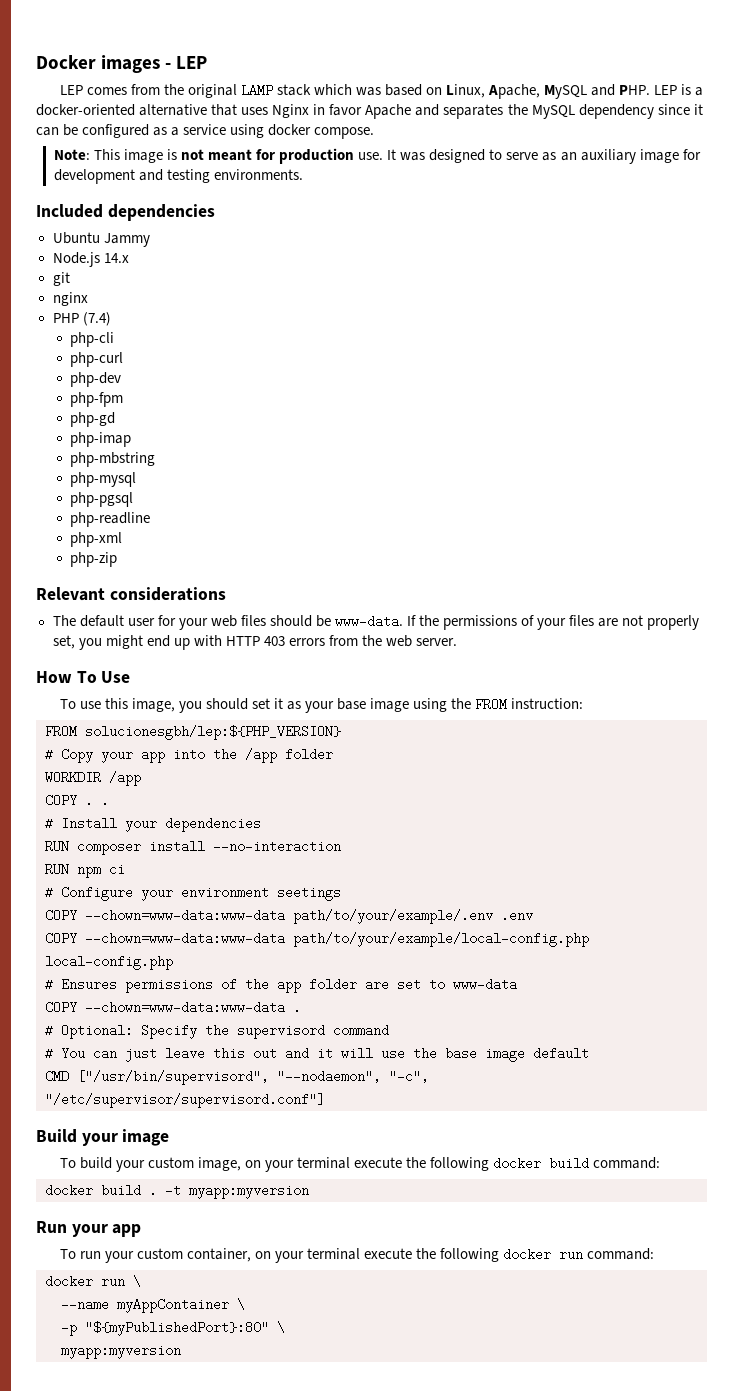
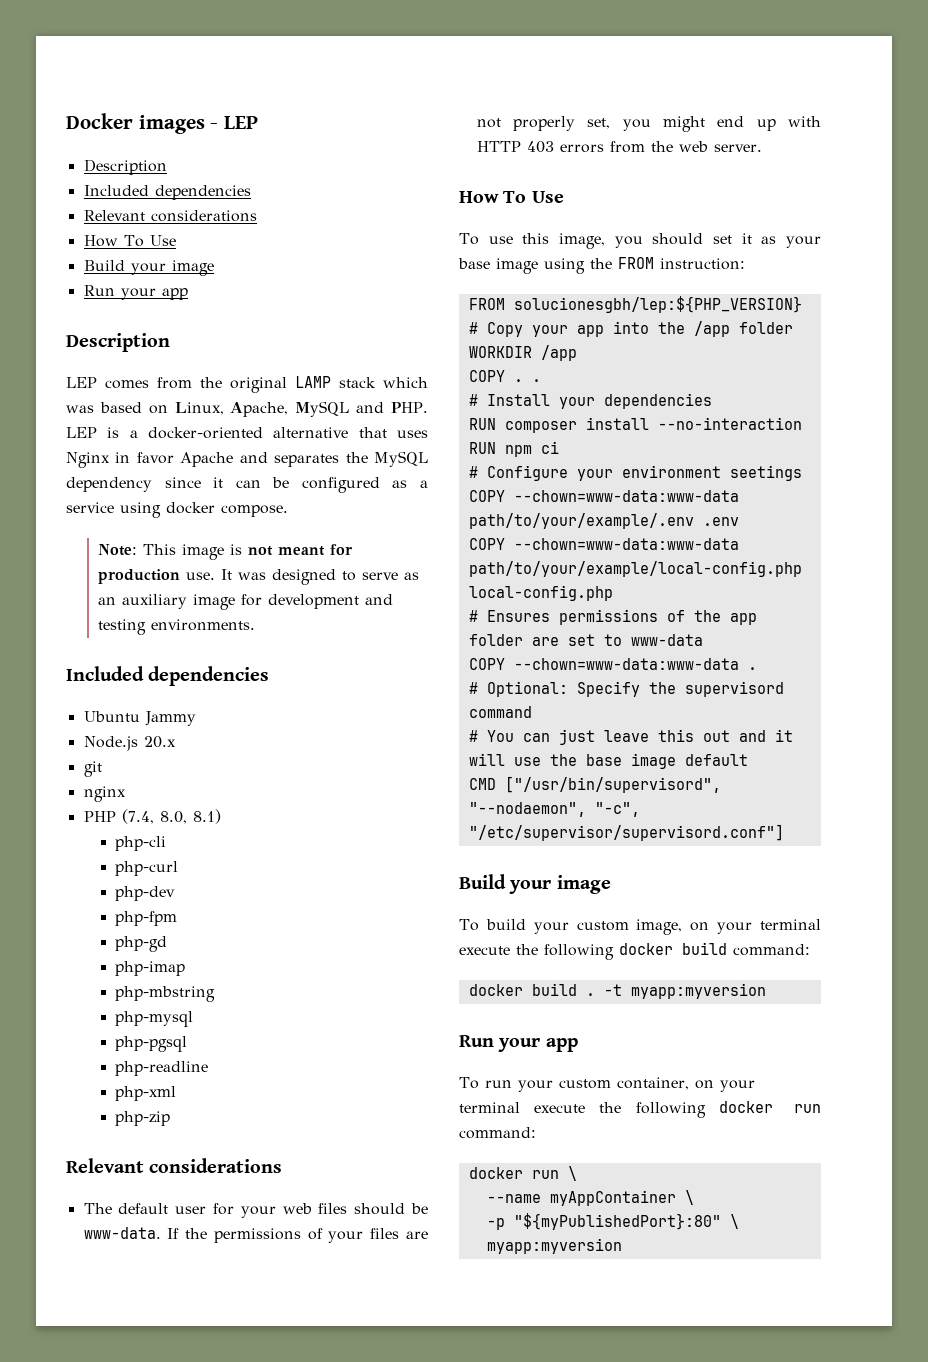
  Docker images - LEP
+ Description
+ Included dependencies
+ Relevant considerations
+ How To Use
+ Build your image
+ Run your app
+ Description
- Node.js 14.x
+ Node.js 20.x
- PHP (7.4)
+ PHP (7.4, 8.0, 8.1)

